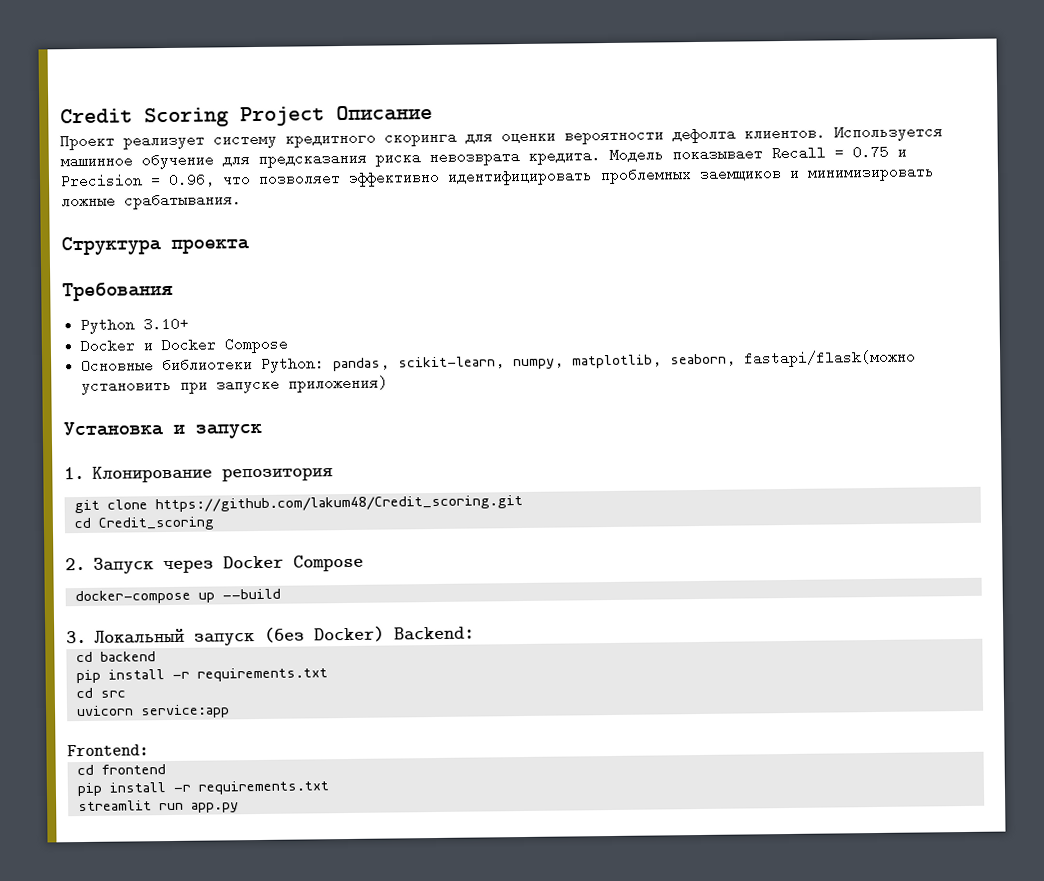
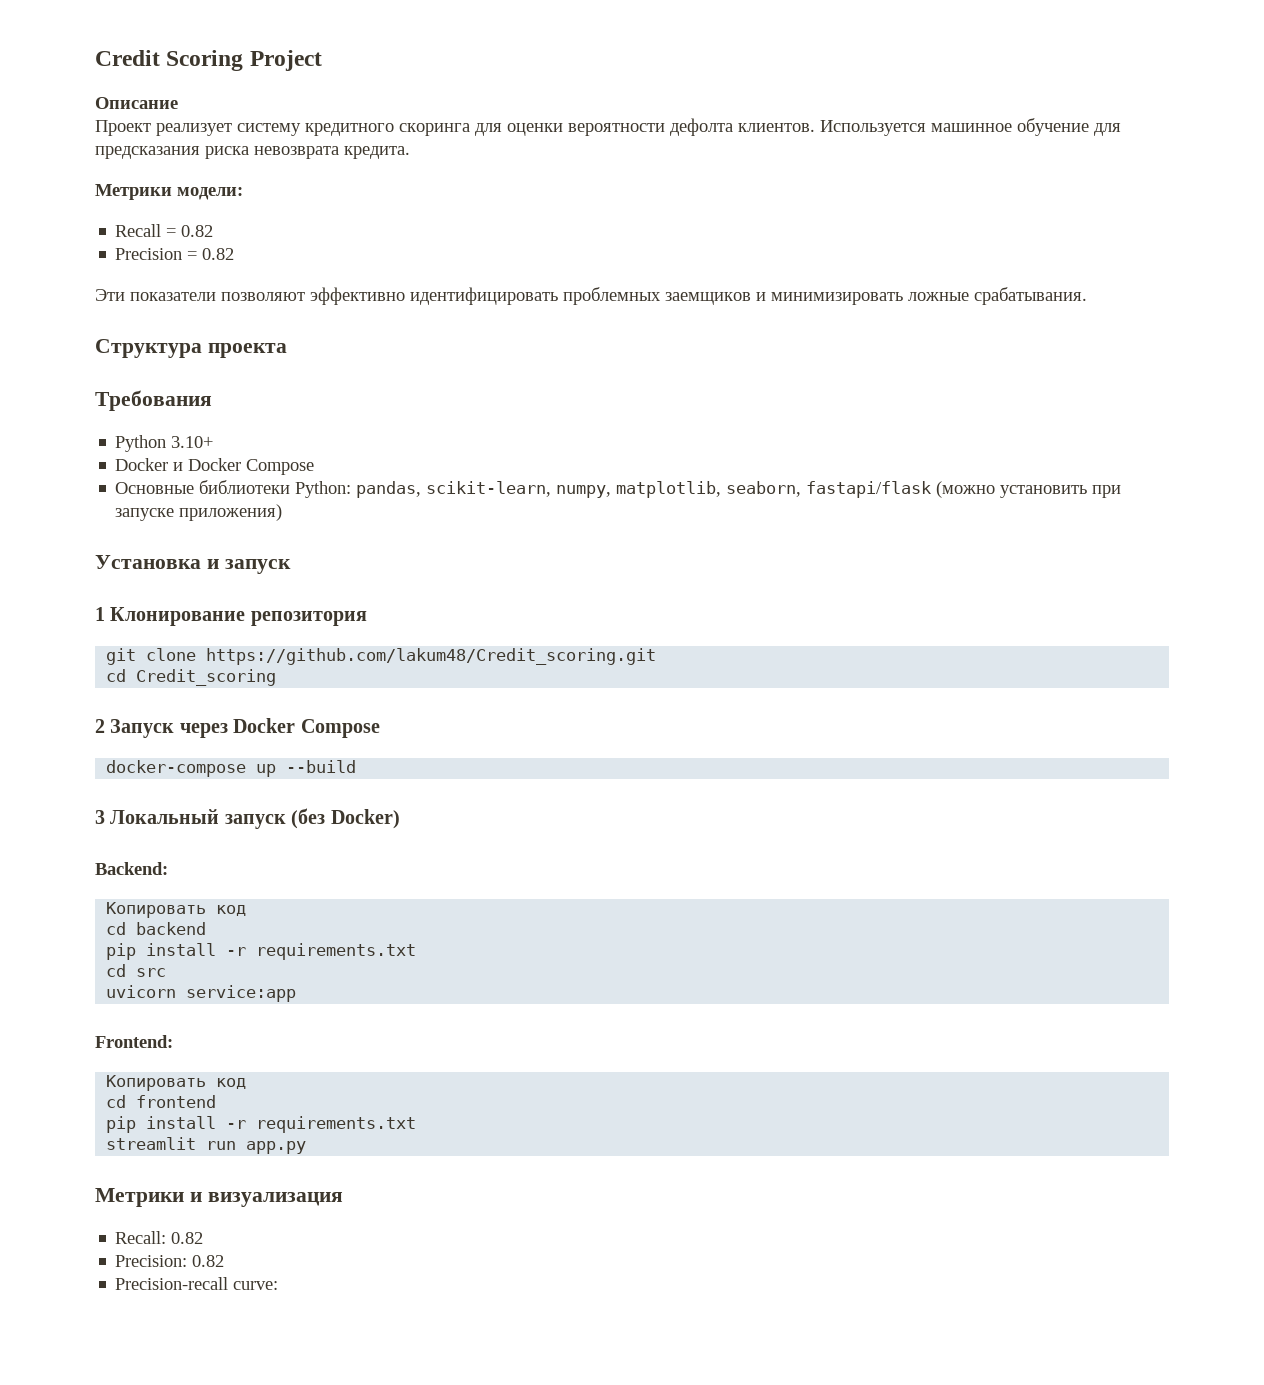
- Credit Scoring Project Описание
+ Credit Scoring Project
+ Описание
- Используется машинное обучение для предсказания риска невозврата кредита. Модель показывает Recall = 0.75 и Precision = 0.96, что позволяет эффективно идентифицировать проблемных заемщиков и минимизировать ложные срабатывания.
+ Используется машинное обучение для предсказания риска невозврата кредита.
+ Метрики модели:
+ Recall = 0.82
+ Precision = 0.82
+ Эти показатели позволяют эффективно идентифицировать проблемных заемщиков и минимизировать ложные срабатывания.
- Основные библиотеки Python: pandas, scikit-learn, numpy, matplotlib, seaborn, fastapi/flask(можно установить при запуске приложения)
+ Основные библиотеки Python: pandas, scikit-learn, numpy, matplotlib, seaborn, fastapi/flask (можно установить при запуске приложения)
- 1. Клонирование репозитория
+ 1 Клонирование репозитория
- 2. Запуск через Docker Compose
+ 2 Запуск через Docker Compose
- 3. Локальный запуск (без Docker) Backend:
+ 3 Локальный запуск (без Docker)
+ Backend:
+ Копировать код
  Frontend:
+ Копировать код
+ Метрики и визуализация
+ Recall: 0.82
+ Precision: 0.82
+ Precision-recall curve:

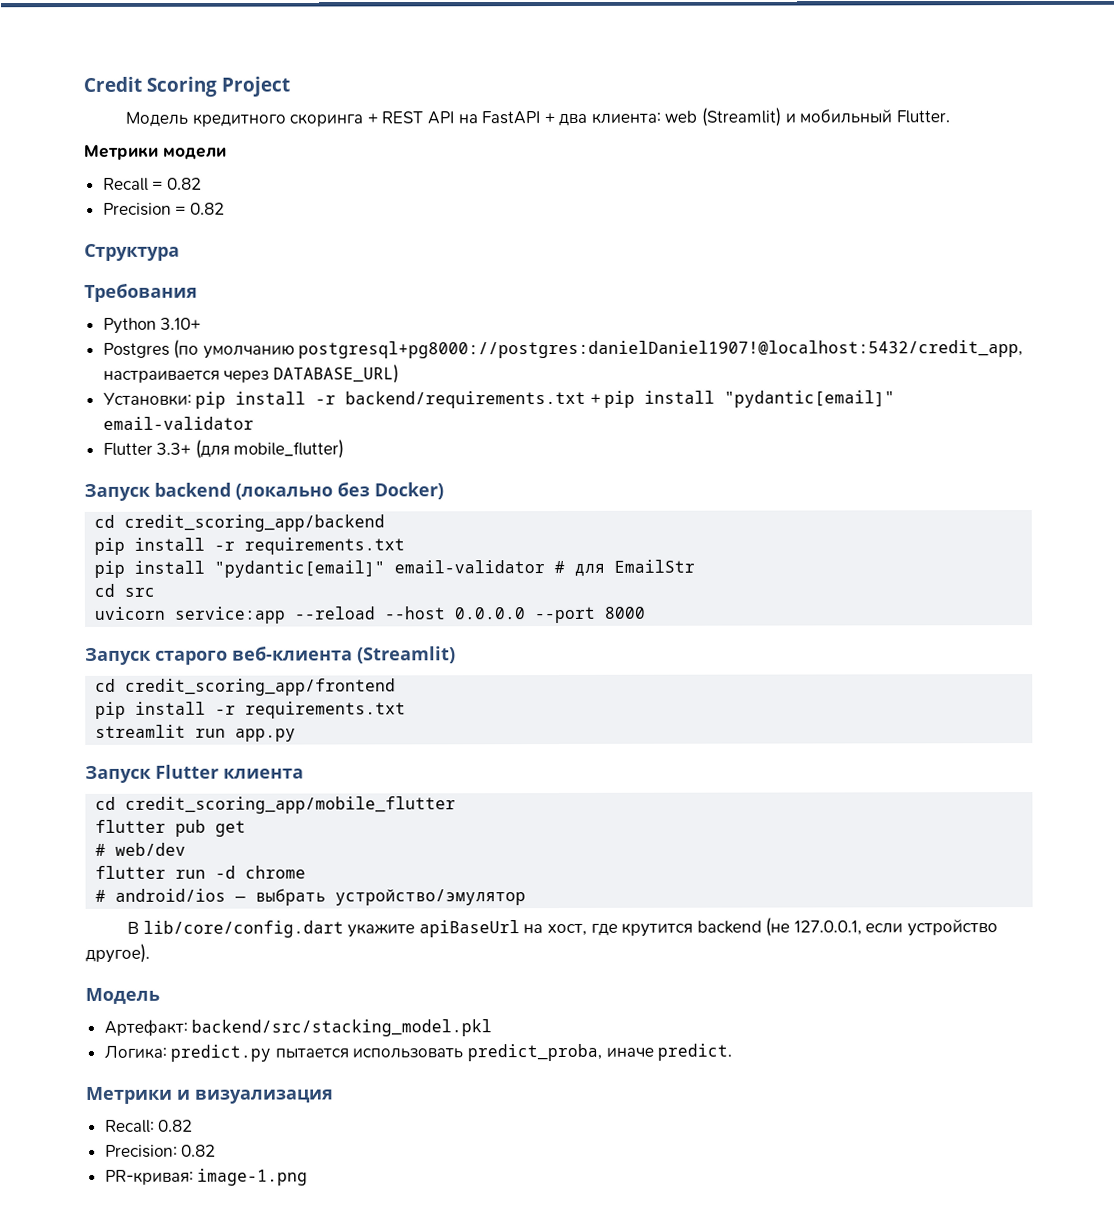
- Описание
- Проект реализует систему кредитного скоринга для оценки вероятности дефолта клиентов. Используется машинное обучение для предсказания риска невозврата кредита.
- Метрики модели:
+ Модель кредитного скоринга + REST API на FastAPI + два клиента: web (Streamlit) и мобильный Flutter.
+ Метрики модели
- Эти показатели позволяют эффективно идентифицировать проблемных заемщиков и минимизировать ложные срабатывания.
- Структура проекта
+ Структура
- Docker и Docker Compose
- Основные библиотеки Python: pandas, scikit-learn, numpy, matplotlib, seaborn, fastapi/flask (можно установить при запуске приложения)
- Установка и запуск
- 1 Клонирование репозитория
- git clone https://github.com/lakum48/Credit_scoring.git
- cd Credit_scoring
- 2 Запуск через Docker Compose
- docker-compose up --build
- 3 Локальный запуск (без Docker)
- Backend:
- Копировать код
- cd backend
+ Postgres (по умолчанию postgresql+pg8000://postgres:danielDaniel1907!@localhost:5432/credit_app, настраивается через DATABASE_URL)
+ Установки: pip install -r backend/requirements.txt + pip install "pydantic[email]" email-validator
+ Flutter 3.3+ (для mobile_flutter)
+ Запуск backend (локально без Docker)
+ cd credit_scoring_app/backend
  pip install -r requirements.txt
+ pip install "pydantic[email]" email-validator # для EmailStr
  cd src
- uvicorn service:app
- Frontend:
- Копировать код
- cd frontend
+ uvicorn service:app --reload --host 0.0.0.0 --port 8000
+ Запуск старого веб-клиента (Streamlit)
+ cd credit_scoring_app/frontend
+ Запуск Flutter клиента
+ cd credit_scoring_app/mobile_flutter
+ flutter pub get
+ # web/dev
+ flutter run -d chrome
+ # android/ios — выбрать устройство/эмулятор
+ В lib/core/config.dart укажите apiBaseUrl на хост, где крутится backend (не 127.0.0.1, если устройство другое).
+ Модель
+ Артефакт: backend/src/stacking_model.pkl
+ Логика: predict.py пытается использовать predict_proba, иначе predict.
- Precision-recall curve:
+ PR-кривая: image-1.png

